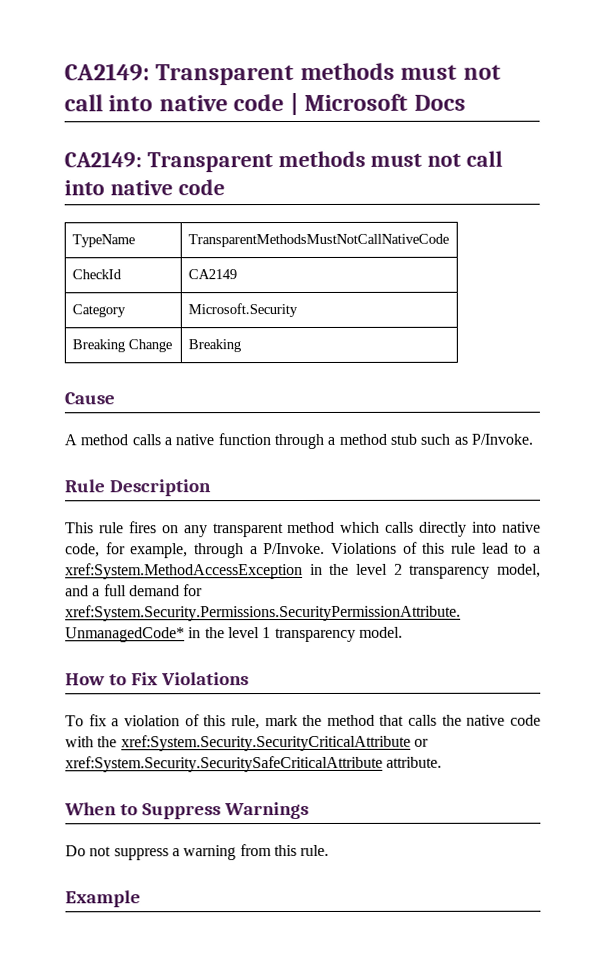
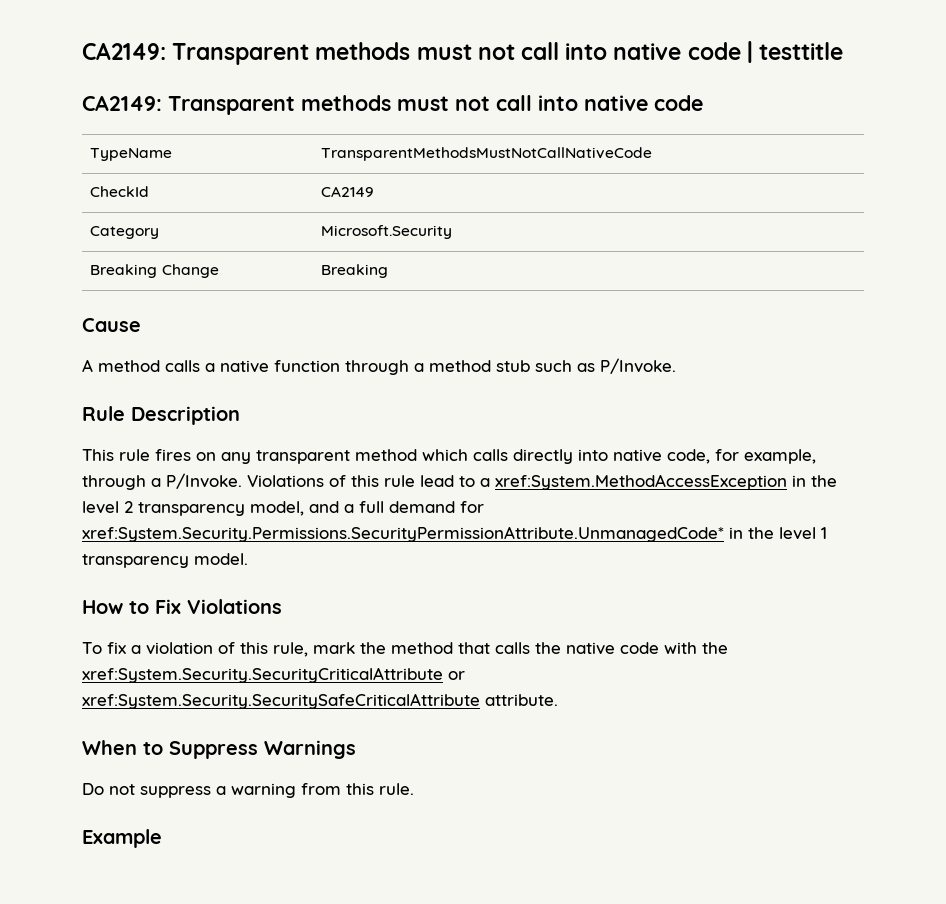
- CA2149: Transparent methods must not call into native code | Microsoft Docs
+ CA2149: Transparent methods must not call into native code | testtitle

